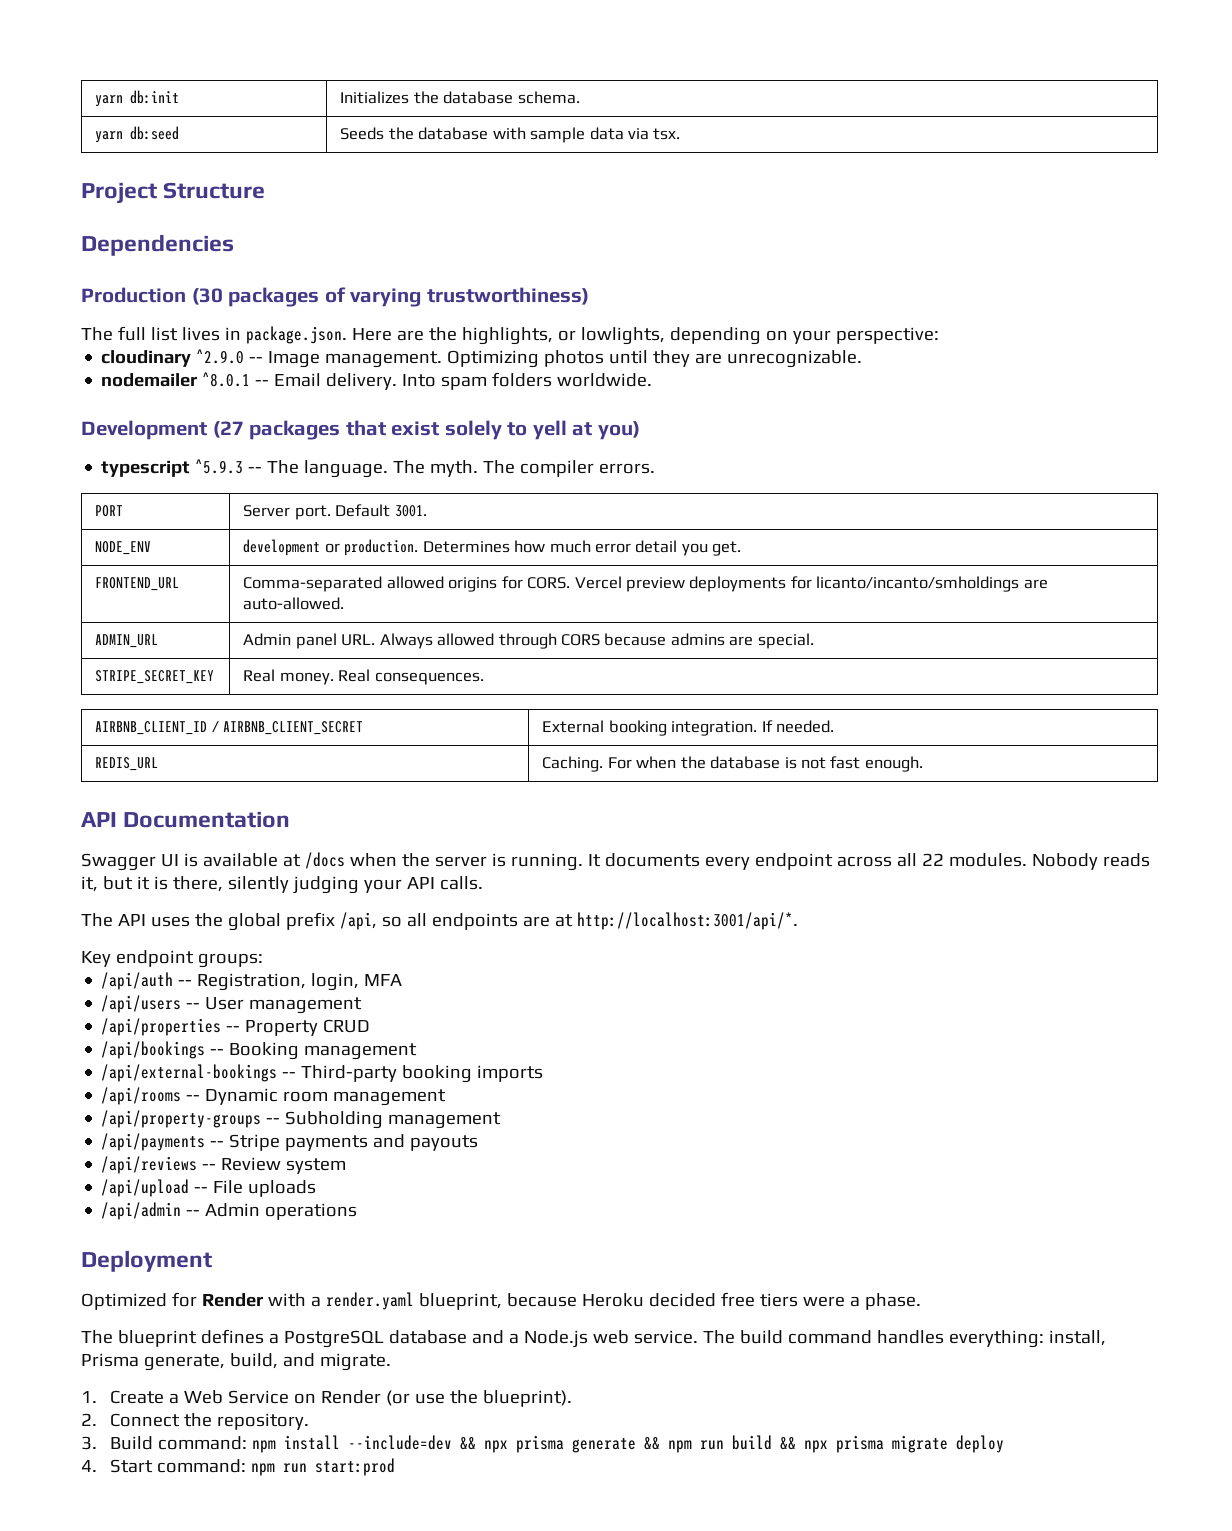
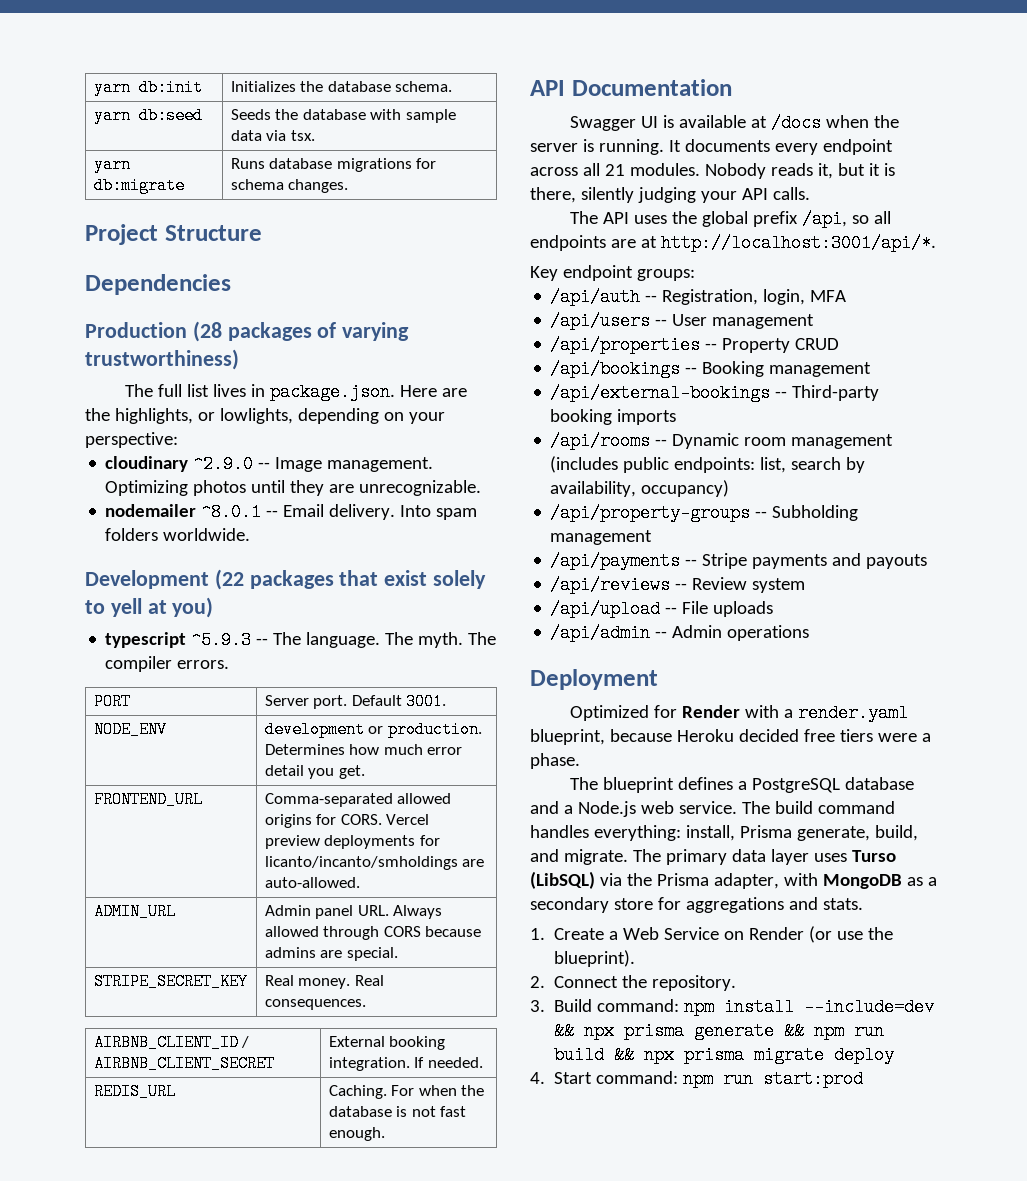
+ yarn db:migrate | Runs database migrations for schema changes.
- Production (30 packages of varying trustworthiness)
+ Production (28 packages of varying trustworthiness)
- Development (27 packages that exist solely to yell at you)
+ Development (22 packages that exist solely to yell at you)
- It documents every endpoint across all 22 modules.
+ It documents every endpoint across all 21 modules.
- /api/rooms -- Dynamic room management
+ /api/rooms -- Dynamic room management (includes public endpoints: list, search by availability, occupancy)
+ The primary data layer uses Turso (LibSQL) via the Prisma adapter, with MongoDB as a secondary store for aggregations and stats.

